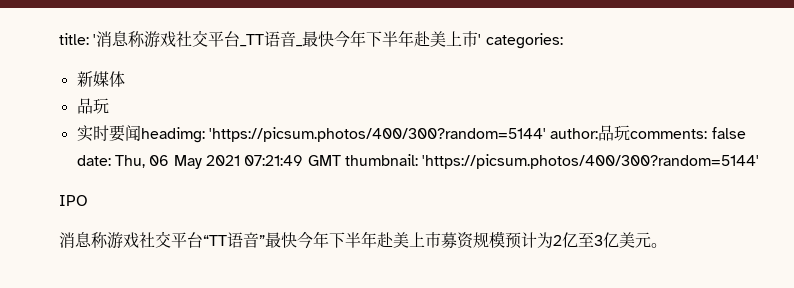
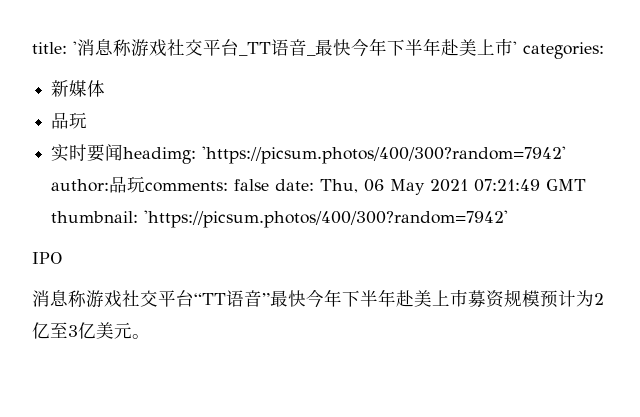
- 实时要闻headimg: 'https://picsum.photos/400/300?random=5144' author:品玩comments: false date: Thu, 06 May 2021 07:21:49 GMT thumbnail: 'https://picsum.photos/400/300?random=5144'
+ 实时要闻headimg: 'https://picsum.photos/400/300?random=7942' author:品玩comments: false date: Thu, 06 May 2021 07:21:49 GMT thumbnail: 'https://picsum.photos/400/300?random=7942'

